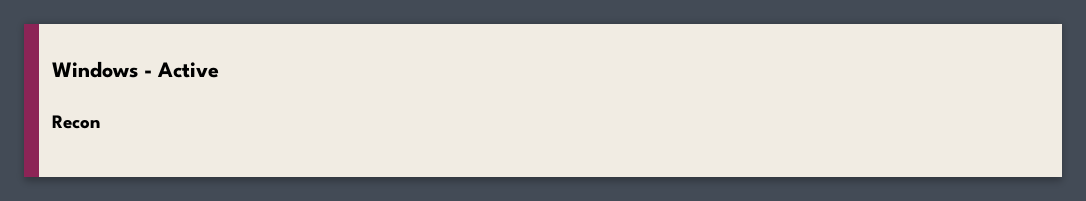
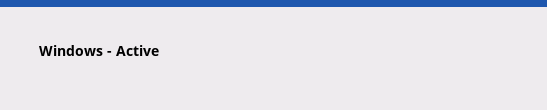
- Recon

